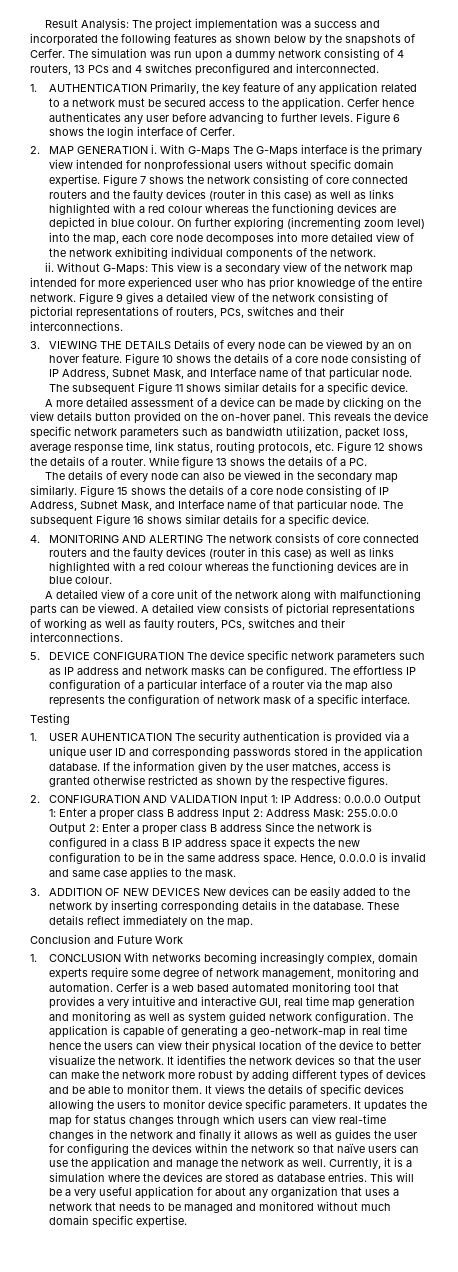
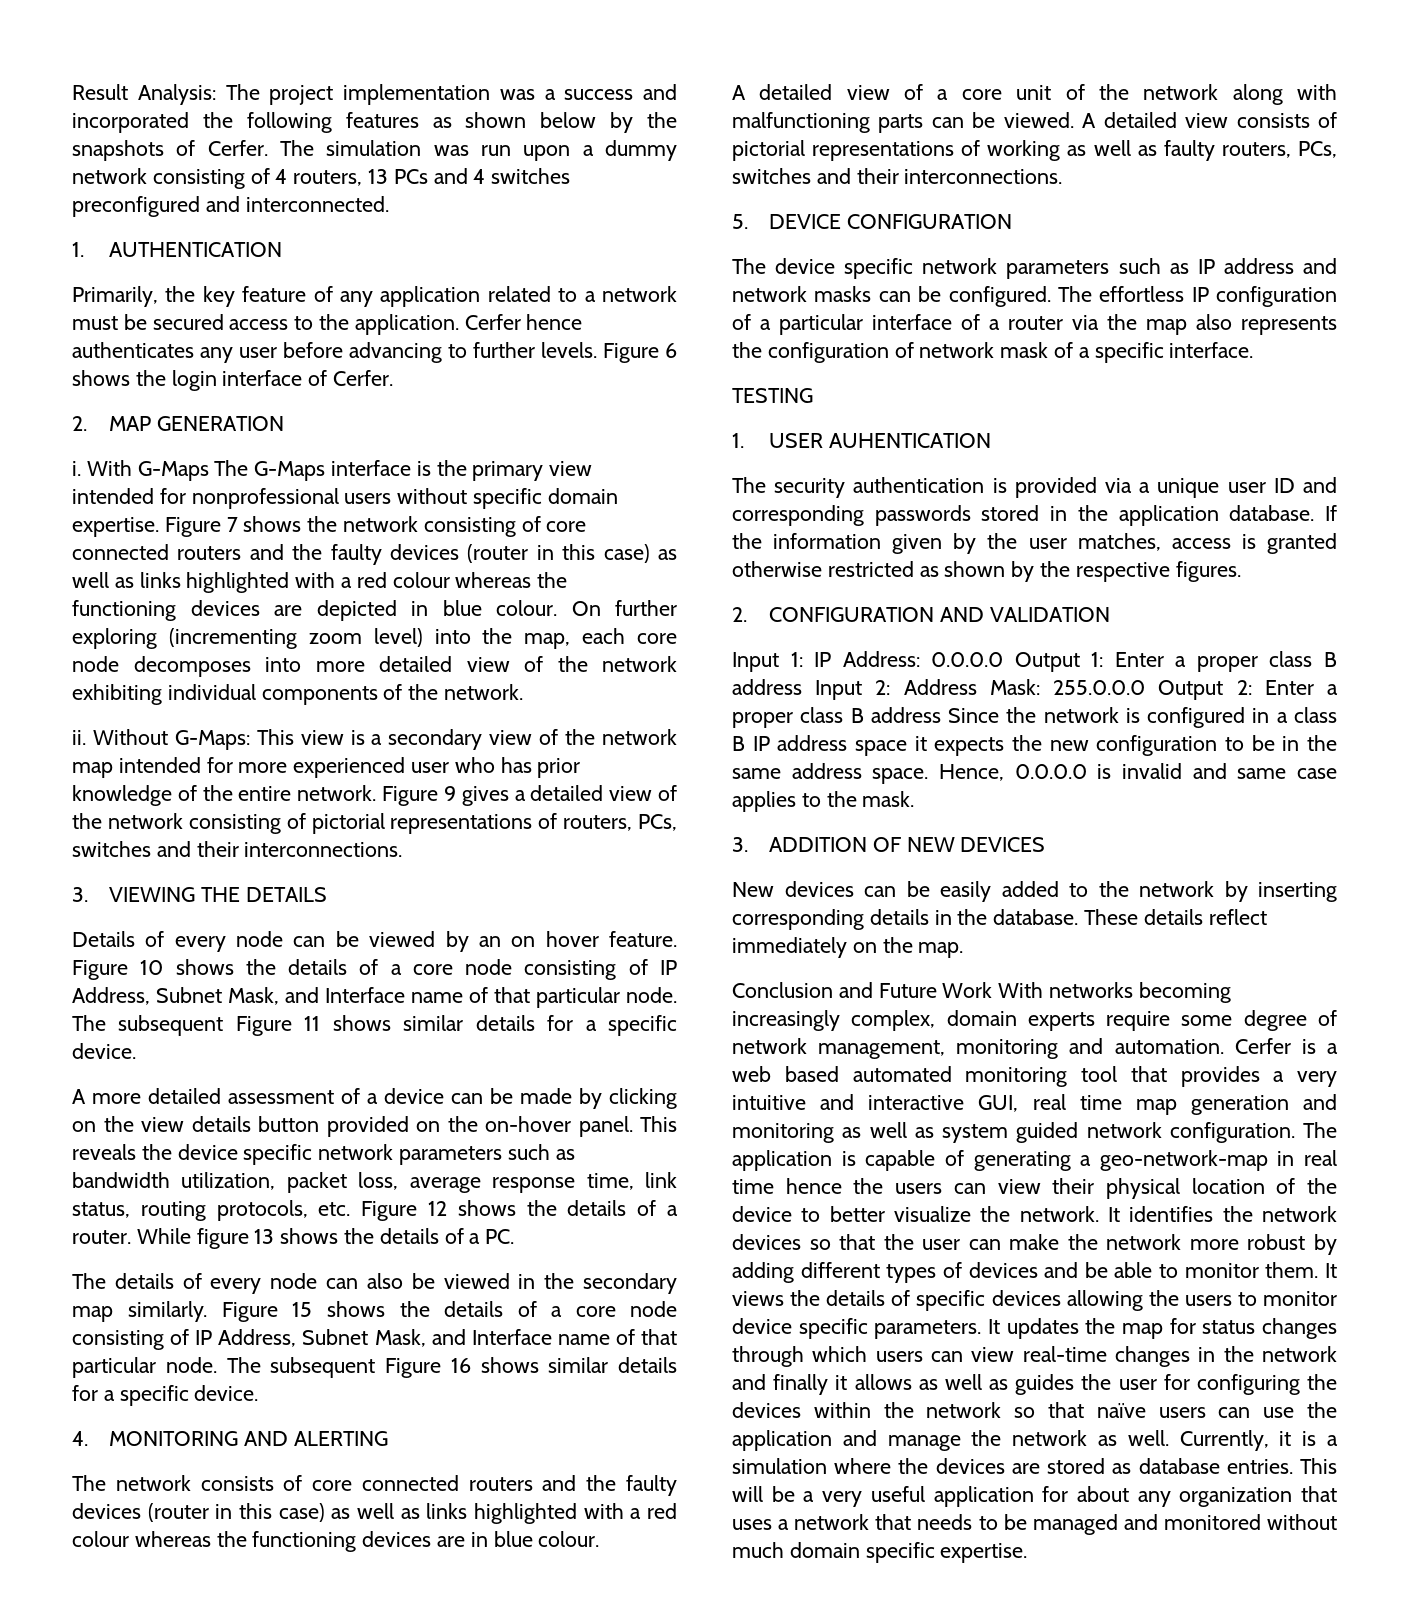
- 1. AUTHENTICATION Primarily, the key feature of any application related to a network must be secured access to the application.
+ 1. AUTHENTICATION
+ Primarily, the key feature of any application related to a network must be secured access to the application.
- 2. MAP GENERATION i.
+ 2. MAP GENERATION
+ i.
- 3. VIEWING THE DETAILS Details of every node can be viewed by an on hover feature.
+ 3. VIEWING THE DETAILS
+ Details of every node can be viewed by an on hover feature.
- 4. MONITORING AND ALERTING The network consists of core connected routers and the faulty devices (router in this case) as well as links highlighted with a red colour whereas the functioning devices are in blue colour.
+ 4. MONITORING AND ALERTING
+ The network consists of core connected routers and the faulty devices (router in this case) as well as links highlighted with a red colour whereas the functioning devices are in blue colour.
- 5. DEVICE CONFIGURATION The device specific network parameters such as IP address and network masks can be configured.
+ 5. DEVICE CONFIGURATION
+ The device specific network parameters such as IP address and network masks can be configured.
- Testing
+ TESTING
- 1. USER AUHENTICATION The security authentication is provided via a unique user ID and corresponding passwords stored in the application database.
+ 1. USER AUHENTICATION
+ The security authentication is provided via a unique user ID and corresponding passwords stored in the application database.
- 2. CONFIGURATION AND VALIDATION Input 1: IP Address: 0.0.0.0 Output 1: Enter a proper class B address Input 2: Address Mask: 255.0.0.0 Output 2: Enter a proper class B address Since the network is configured in a class B IP address space it expects the new configuration to be in the same address space.
+ 2. CONFIGURATION AND VALIDATION
+ Input 1: IP Address: 0.0.0.0 Output 1: Enter a proper class B address Input 2: Address Mask: 255.0.0.0 Output 2: Enter a proper class B address Since the network is configured in a class B IP address space it expects the new configuration to be in the same address space.
- 3. ADDITION OF NEW DEVICES New devices can be easily added to the network by inserting corresponding details in the database.
+ 3. ADDITION OF NEW DEVICES
+ New devices can be easily added to the network by inserting corresponding details in the database.
- Conclusion and Future Work
- 1. CONCLUSION With networks becoming increasingly complex, domain experts require some degree of network management, monitoring and automation.
+ Conclusion and Future Work With networks becoming increasingly complex, domain experts require some degree of network management, monitoring and automation.

